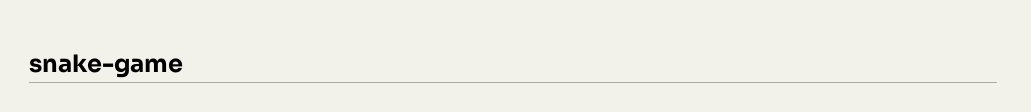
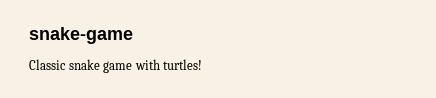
+ Classic snake game with turtles!

